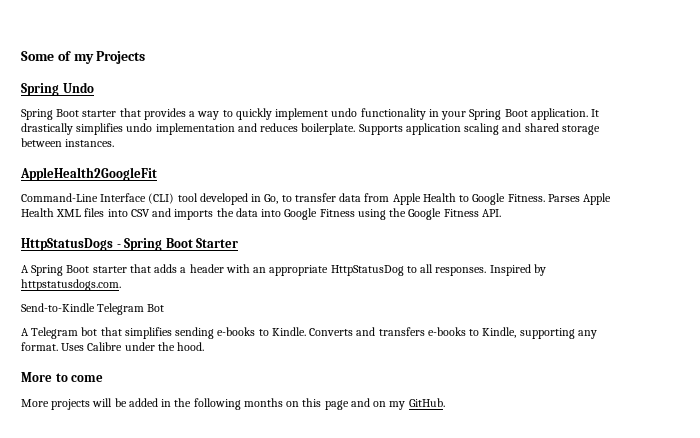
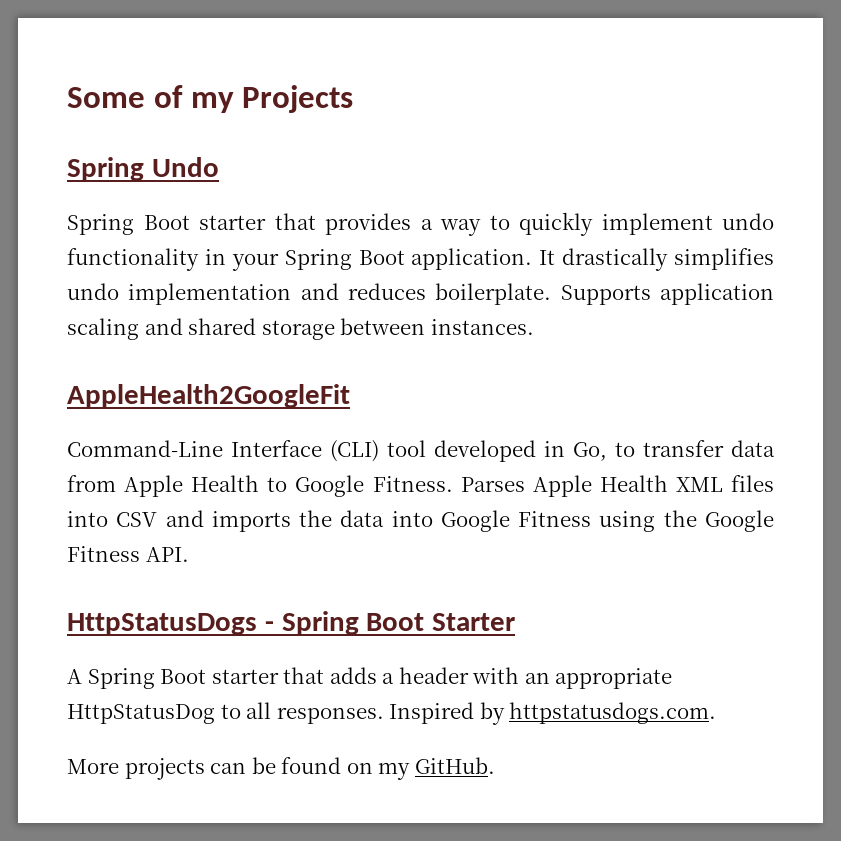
- Send-to-Kindle Telegram Bot
- A Telegram bot that simplifies sending e-books to Kindle. Converts and transfers e-books to Kindle, supporting any format. Uses Calibre under the hood.
- More to come
- More projects will be added in the following months on this page and on my GitHub.
+ More projects can be found on my GitHub.

